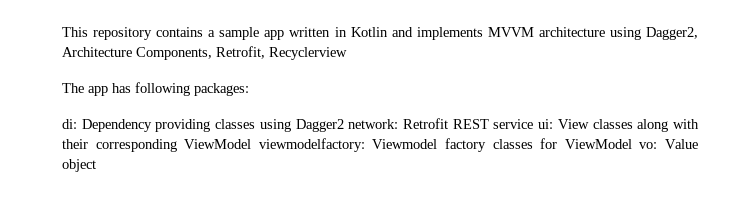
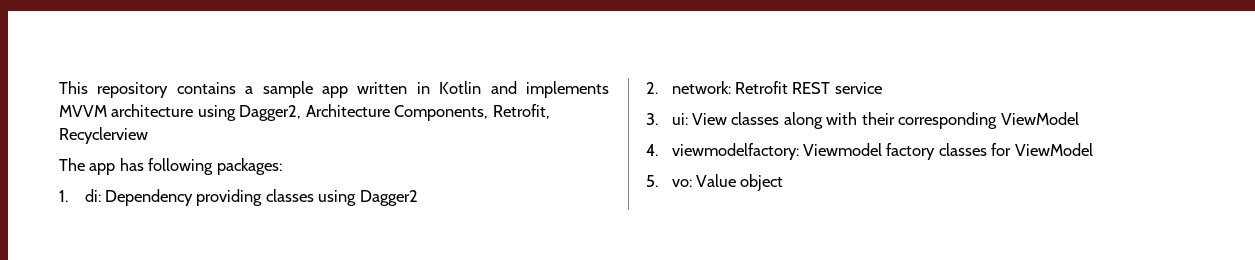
- di: Dependency providing classes using Dagger2 network: Retrofit REST service ui: View classes along with their corresponding ViewModel viewmodelfactory: Viewmodel factory classes for ViewModel vo: Value object
+ 1. di: Dependency providing classes using Dagger2
+ 2. network: Retrofit REST service
+ 3. ui: View classes along with their corresponding ViewModel
+ 4. viewmodelfactory: Viewmodel factory classes for ViewModel
+ 5. vo: Value object

